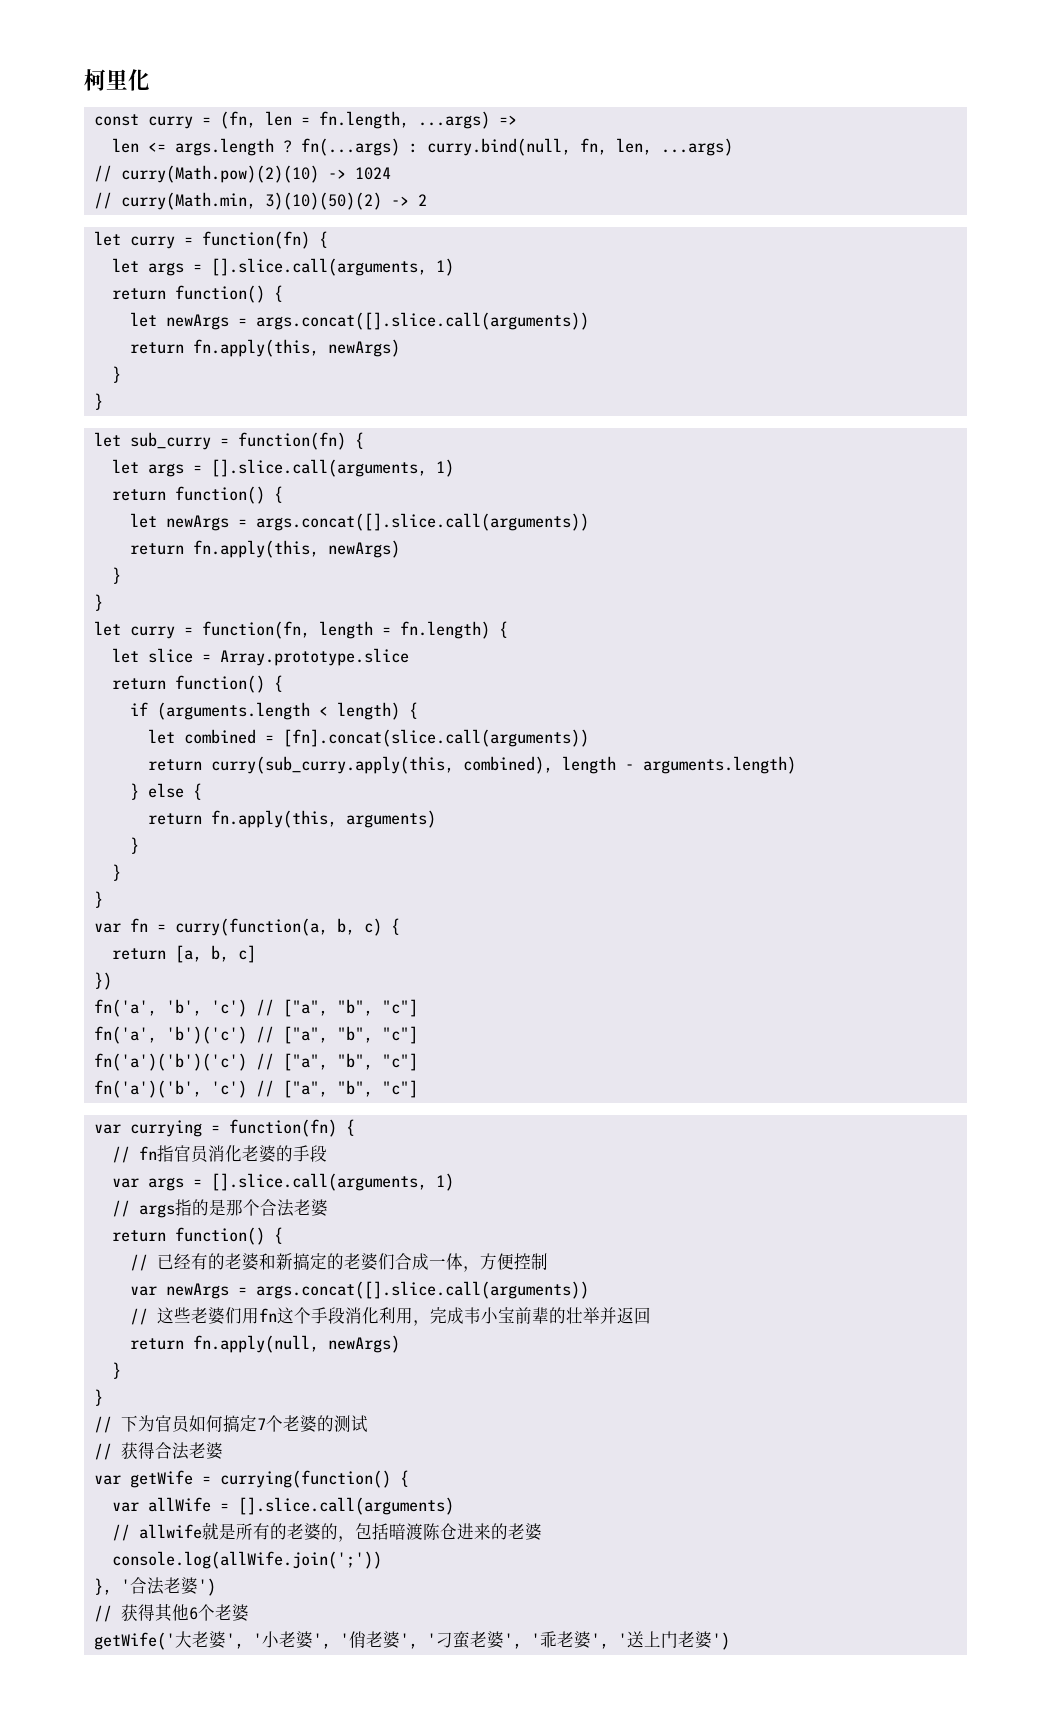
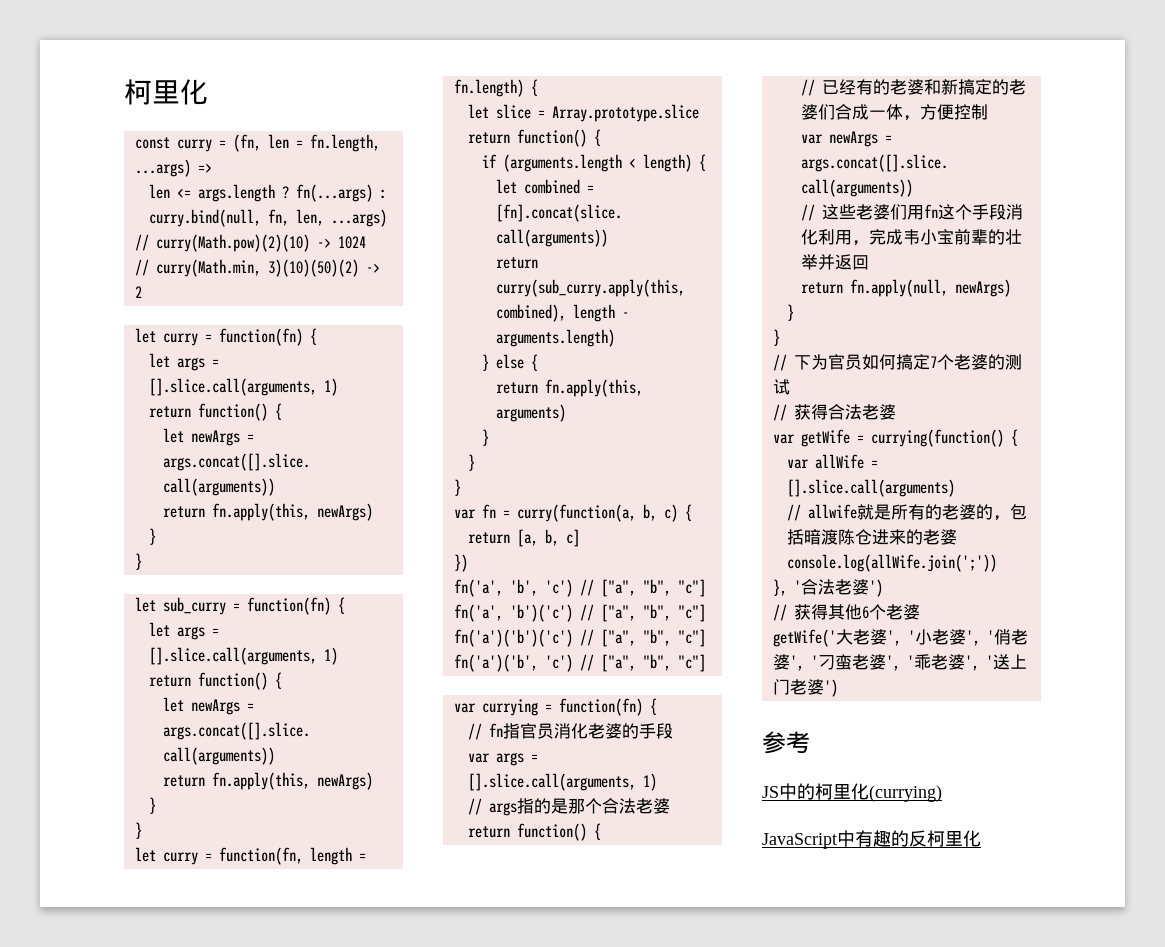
+ 参考
+ JS中的柯里化(currying)
+ JavaScript中有趣的反柯里化

